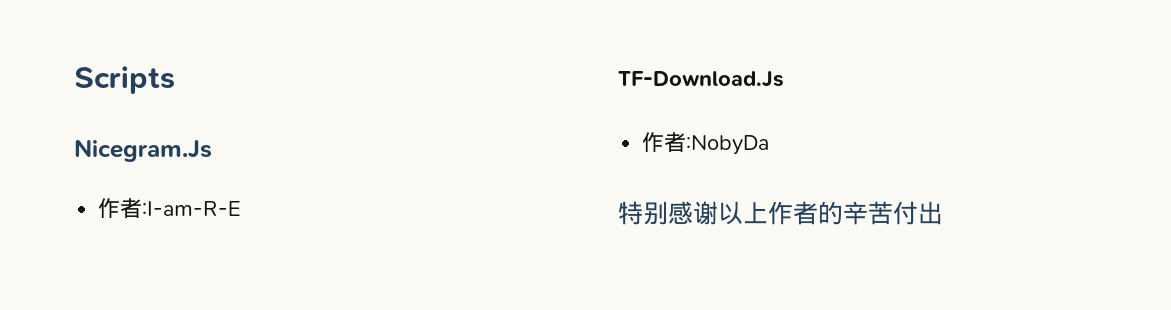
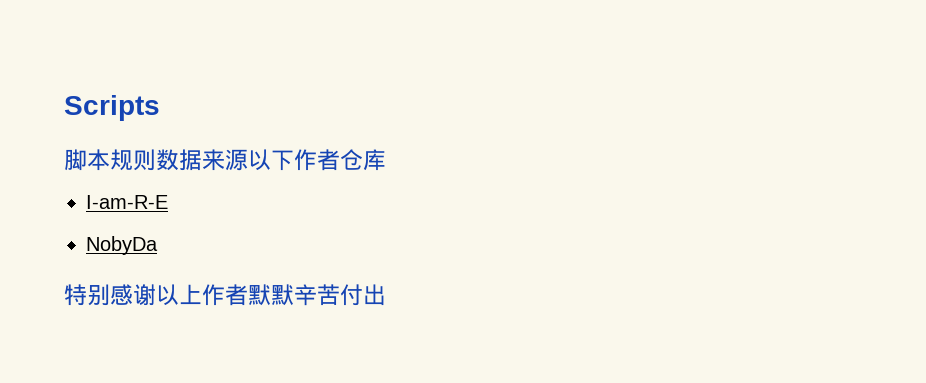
- Nicegram.Js
- 作者:I-am-R-E
- TF-Download.Js
- 作者:NobyDa
+ 脚本规则数据来源以下作者仓库
+ I-am-R-E
+ NobyDa
- 特别感谢以上作者的辛苦付出
+ 特别感谢以上作者默默辛苦付出

